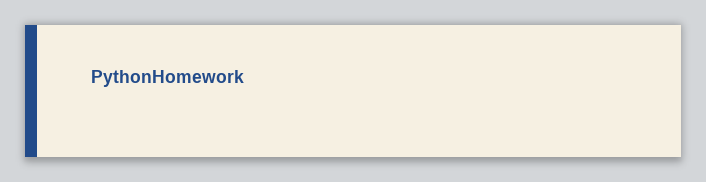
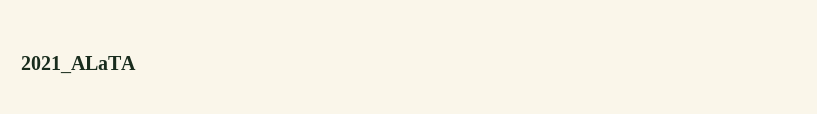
- PythonHomework
+ 2021_ALaTA

